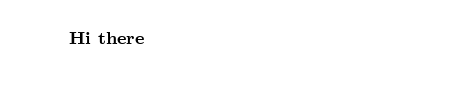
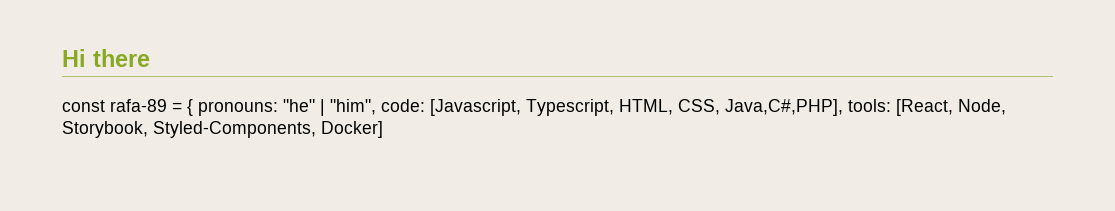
+ const rafa-89 = { pronouns: "he" | "him", code: [Javascript, Typescript, HTML, CSS, Java,C#,PHP], tools: [React, Node, Storybook, Styled-Components, Docker]

